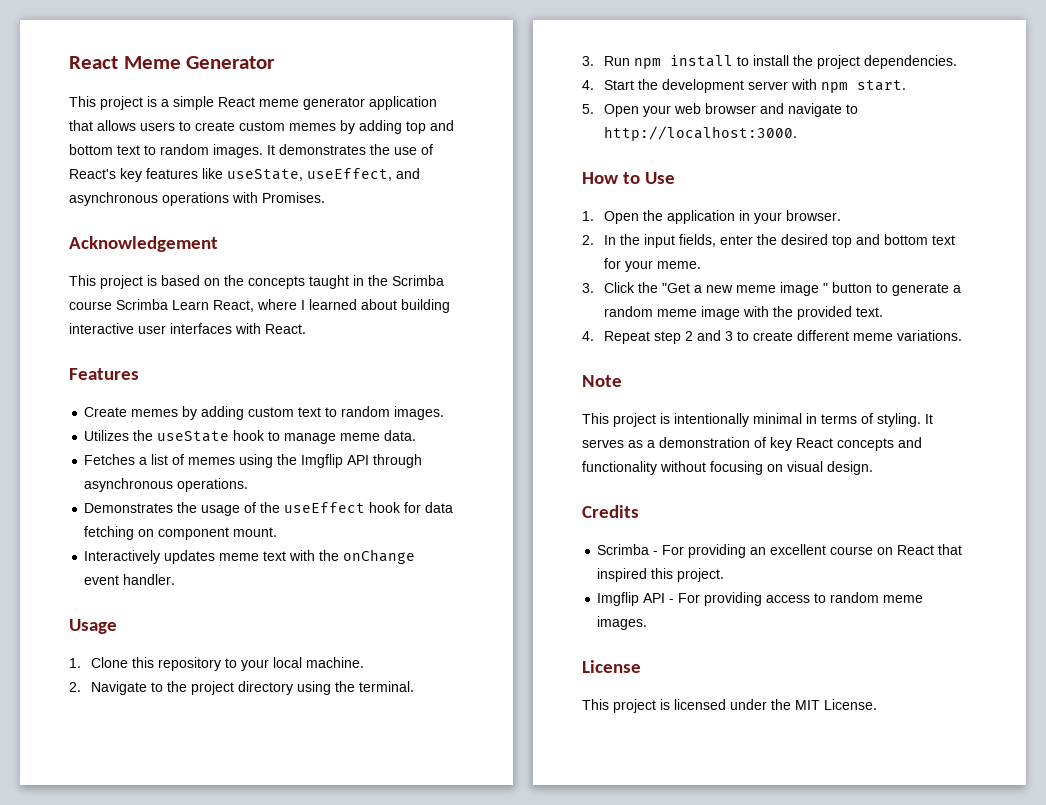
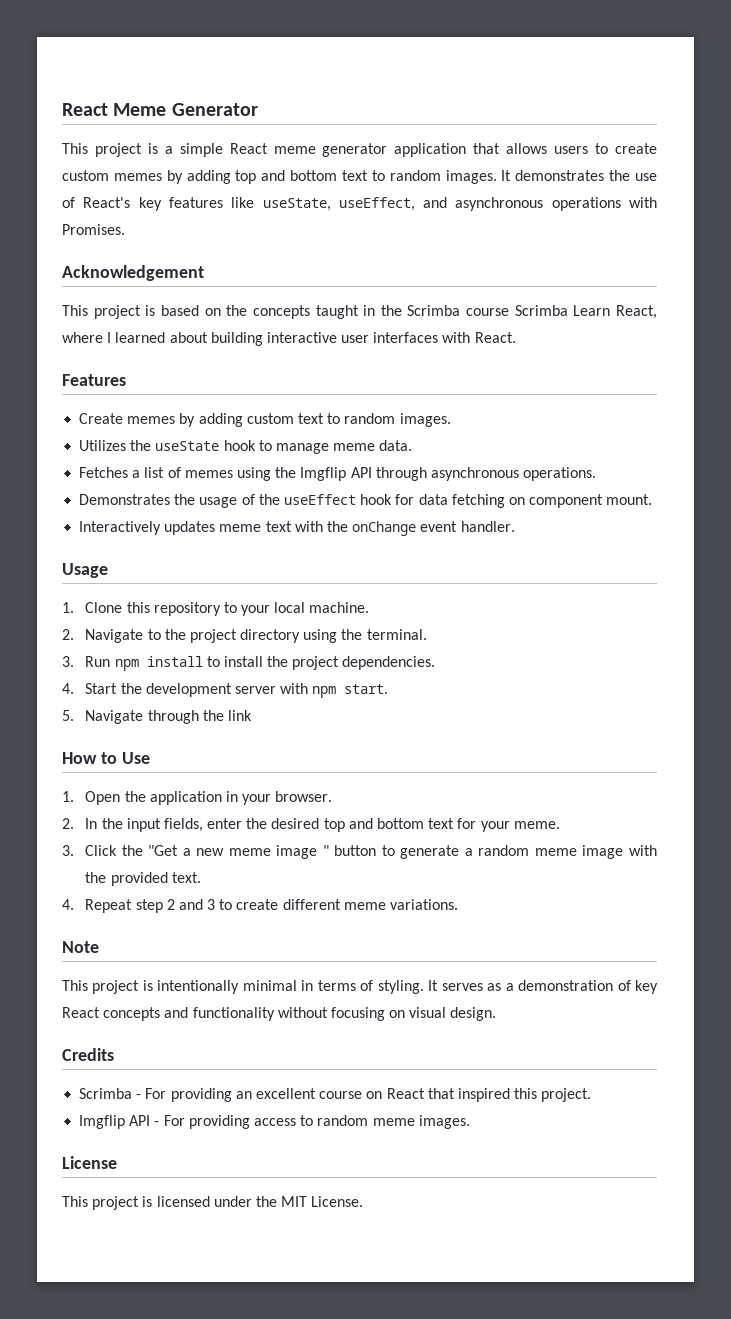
- 5. Open your web browser and navigate to http://localhost:3000.
+ 5. Navigate through the link

